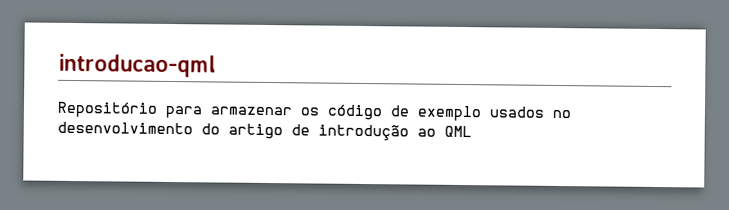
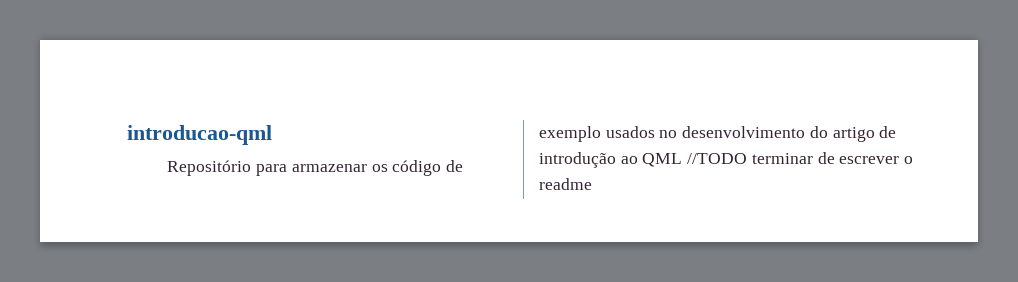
- Repositório para armazenar os código de exemplo usados no desenvolvimento do artigo de introdução ao QML
+ Repositório para armazenar os código de exemplo usados no desenvolvimento do artigo de introdução ao QML //TODO terminar de escrever o readme

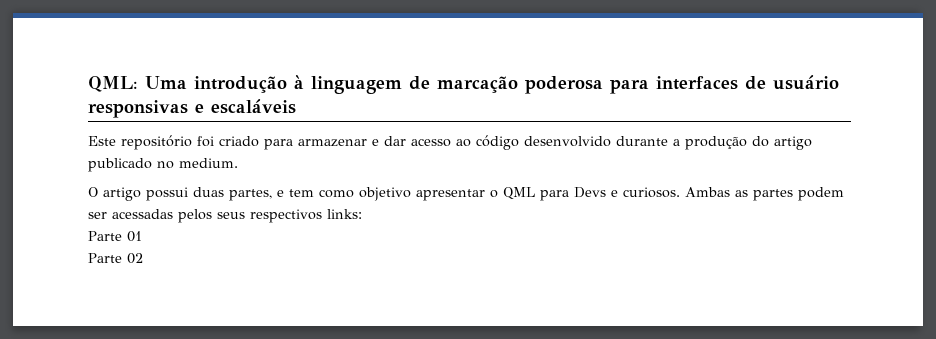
- introducao-qml
- Repositório para armazenar os código de exemplo usados no desenvolvimento do artigo de introdução ao QML //TODO terminar de escrever o readme
+ QML: Uma introdução à linguagem de marcação poderosa para interfaces de usuário responsivas e escaláveis
+ Este repositório foi criado para armazenar e dar acesso ao código desenvolvido durante a produção do artigo publicado no medium.
+ O artigo possui duas partes, e tem como objetivo apresentar o QML para Devs e curiosos. Ambas as partes podem ser acessadas pelos seus respectivos links:
+ Parte 01
+ Parte 02

